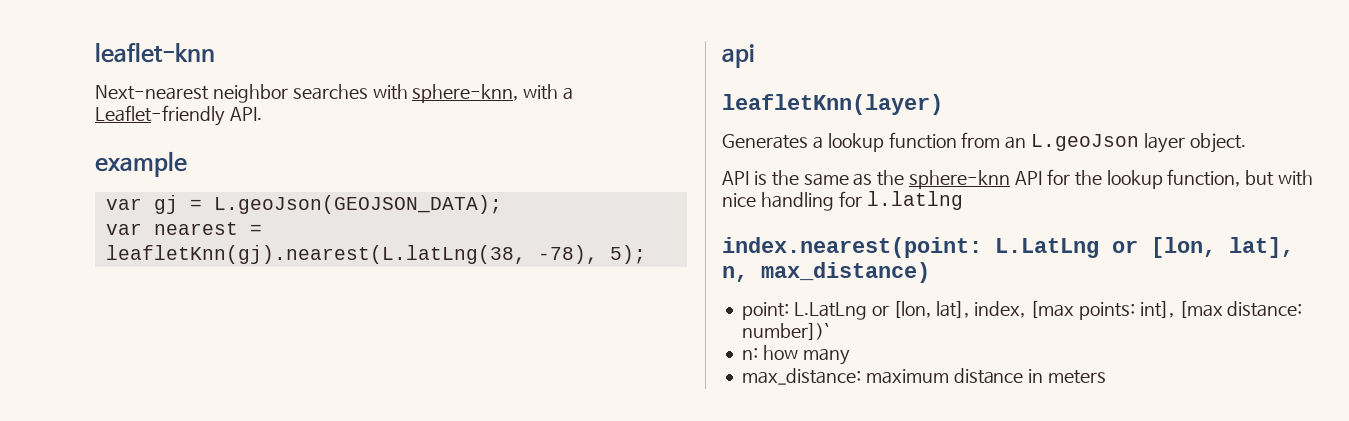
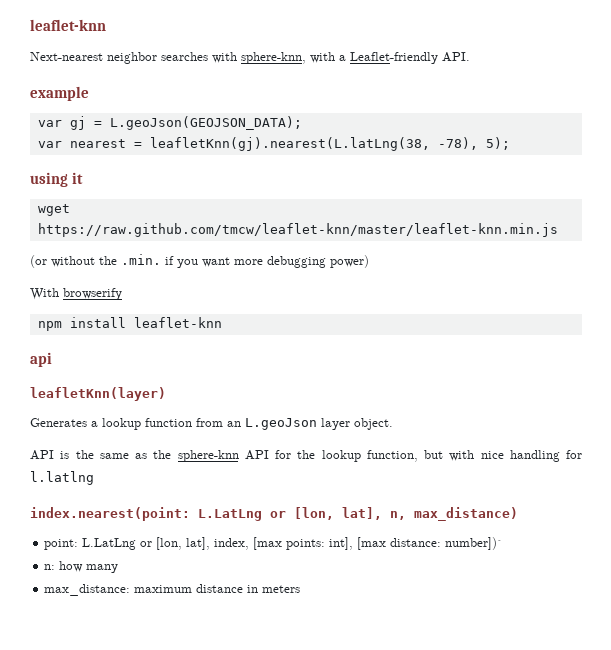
+ using it
+ wget https://raw.github.com/tmcw/leaflet-knn/master/leaflet-knn.min.js
+ (or without the .min. if you want more debugging power)
+ With browserify
+ npm install leaflet-knn

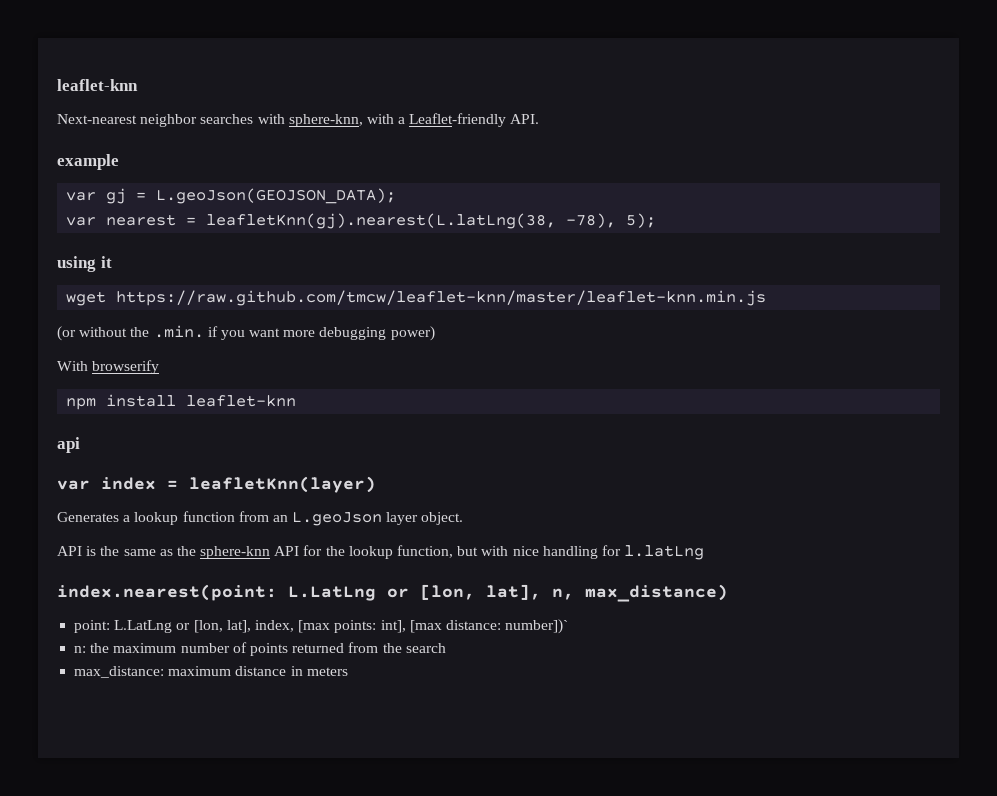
- leafletKnn(layer)
+ var index = leafletKnn(layer)
- API is the same as the sphere-knn API for the lookup function, but with nice handling for l.latlng
+ API is the same as the sphere-knn API for the lookup function, but with nice handling for l.latLng
- n: how many
+ n: the maximum number of points returned from the search

